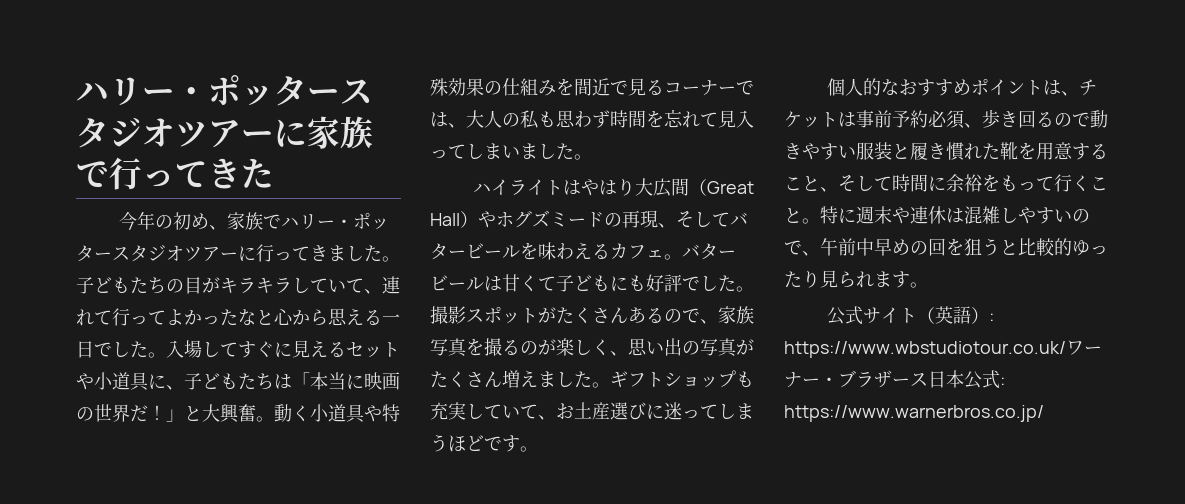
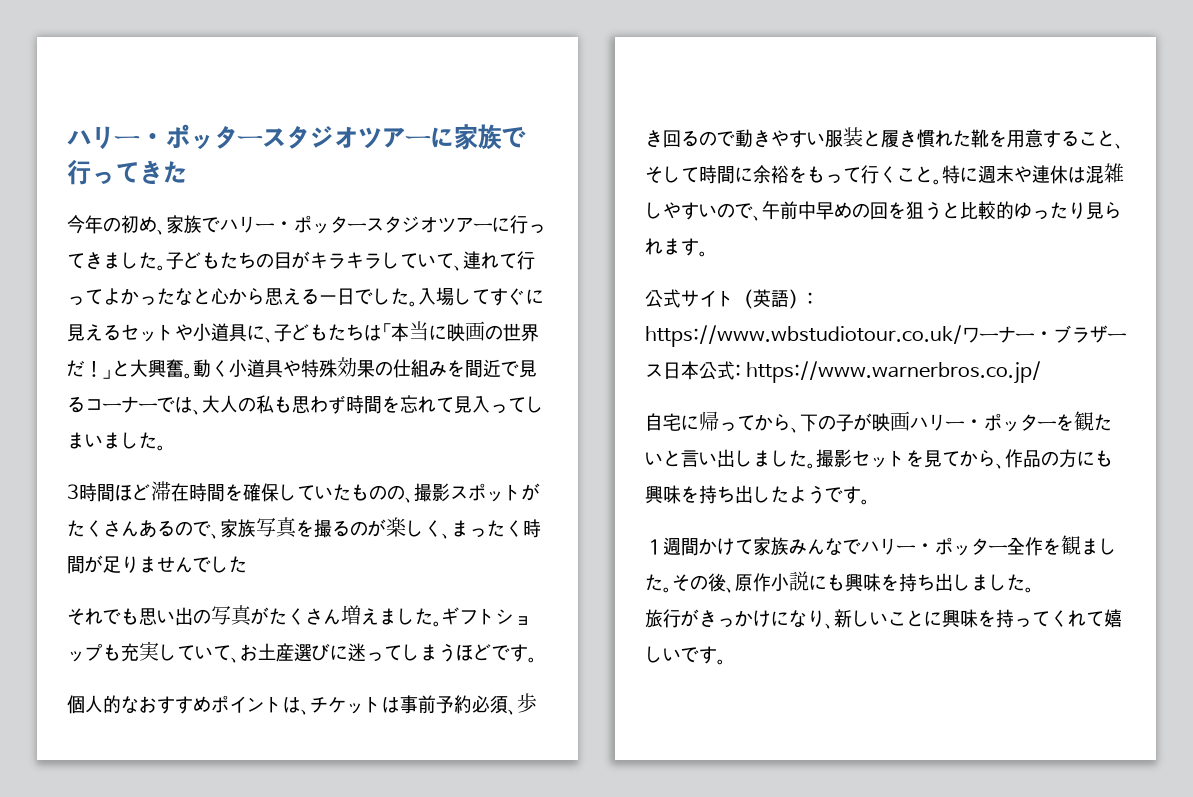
- ハイライトはやはり大広間（Great Hall）やホグズミードの再現、そしてバタービールを味わえるカフェ。バタービールは甘くて子どもにも好評でした。撮影スポットがたくさんあるので、家族写真を撮るのが楽しく、思い出の写真がたくさん増えました。
+ 3時間ほど滞在時間を確保していたものの、撮影スポットがたくさんあるので、家族写真を撮るのが楽しく、まったく時間が足りませんでした
+ それでも思い出の写真がたくさん増えました。
+ 自宅に帰ってから、下の子が映画ハリー・ポッターを観たいと言い出しました。撮影セットを見てから、作品の方にも興味を持ち出したようです。
+ １週間かけて家族みんなでハリー・ポッター全作を観ました。その後、原作小説にも興味を持ち出しました。
+ 旅行がきっかけになり、新しいことに興味を持ってくれて嬉しいです。

